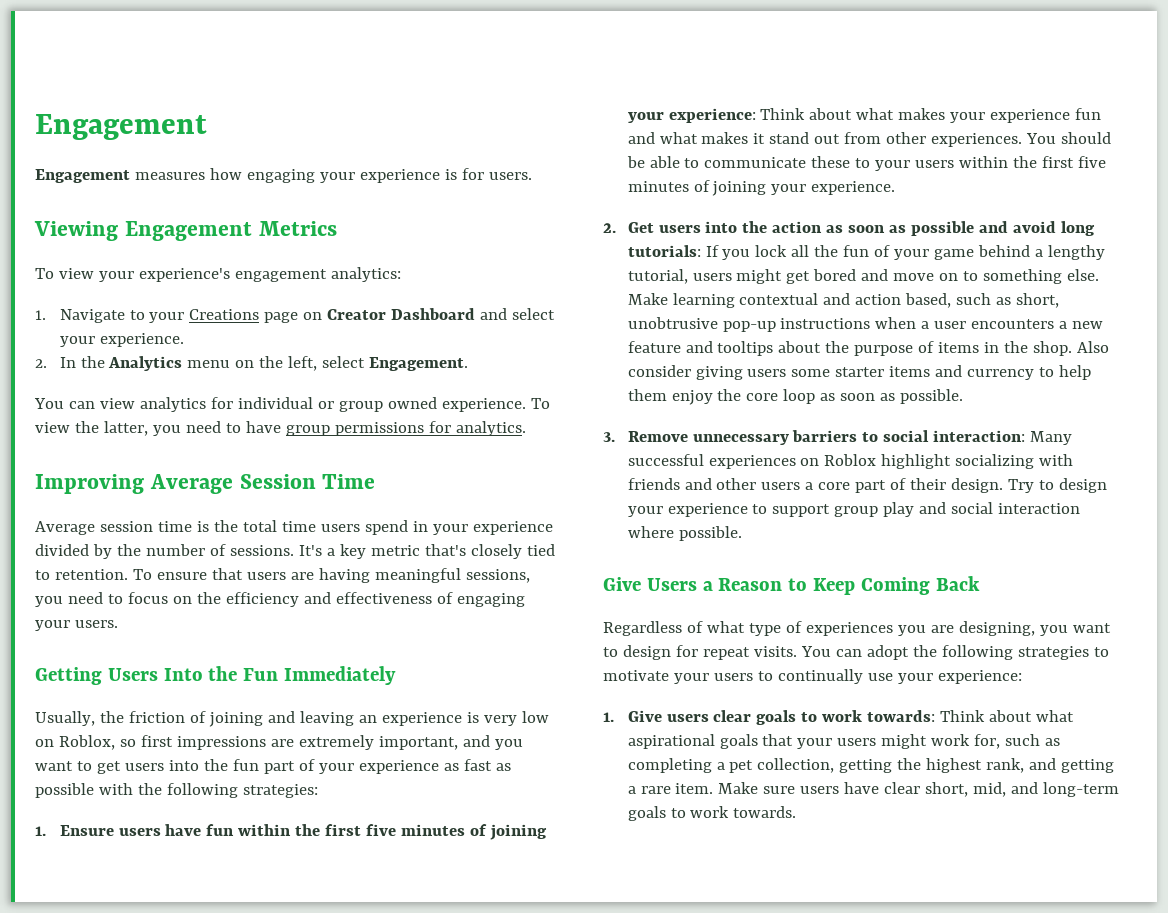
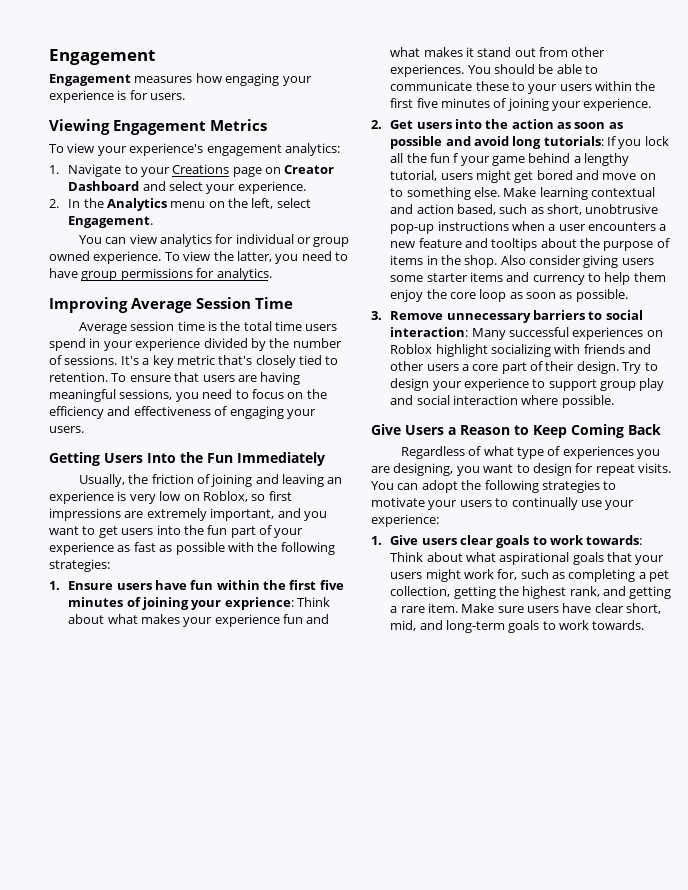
- 1. Ensure users have fun within the first five minutes of joining your experience: Think about what makes your experience fun and what makes it stand out from other experiences.
+ 1. Ensure users have fun within the first five minutes of joining your exprience: Think about what makes your experience fun and what makes it stand out from other experiences.
- 2. Get users into the action as soon as possible and avoid long tutorials: If you lock all the fun of your game behind a lengthy tutorial, users might get bored and move on to something else.
+ 2. Get users into the action as soon as possible and avoid long tutorials: If you lock all the fun f your game behind a lengthy tutorial, users might get bored and move on to something else.

